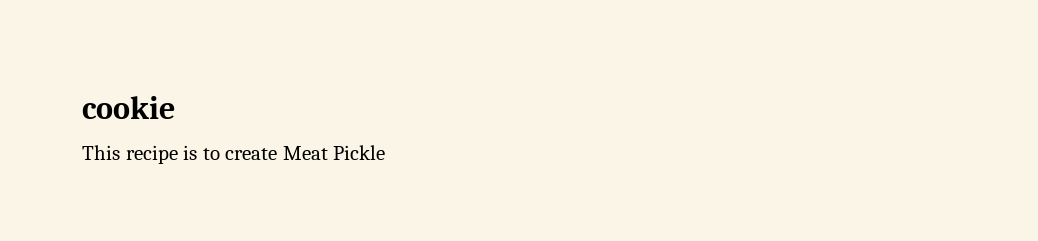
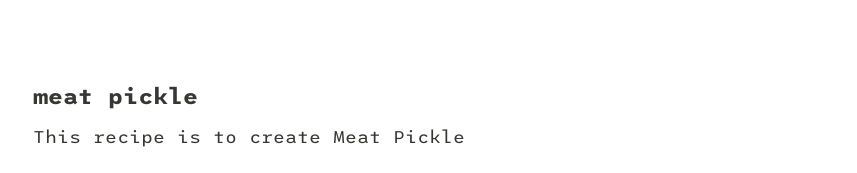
- cookie
+ meat pickle

